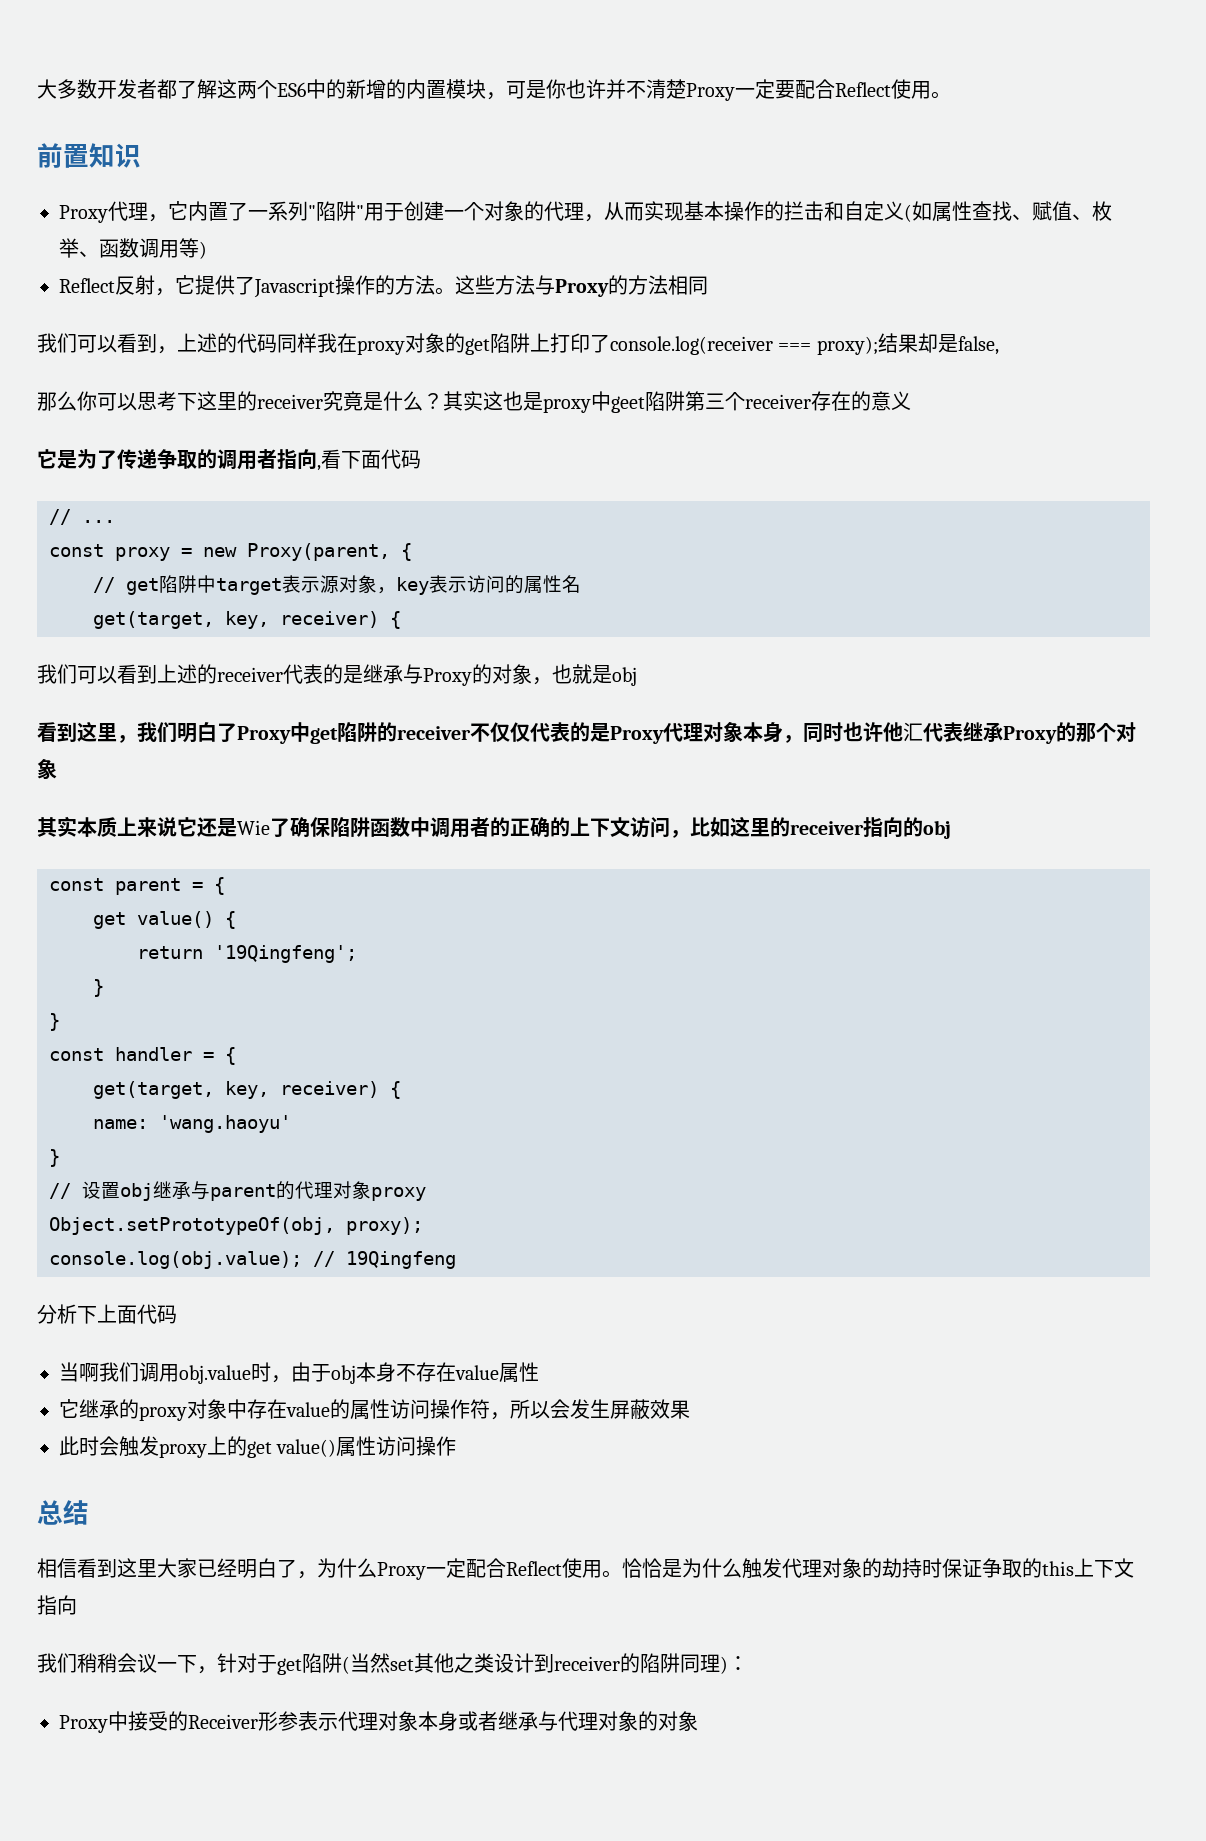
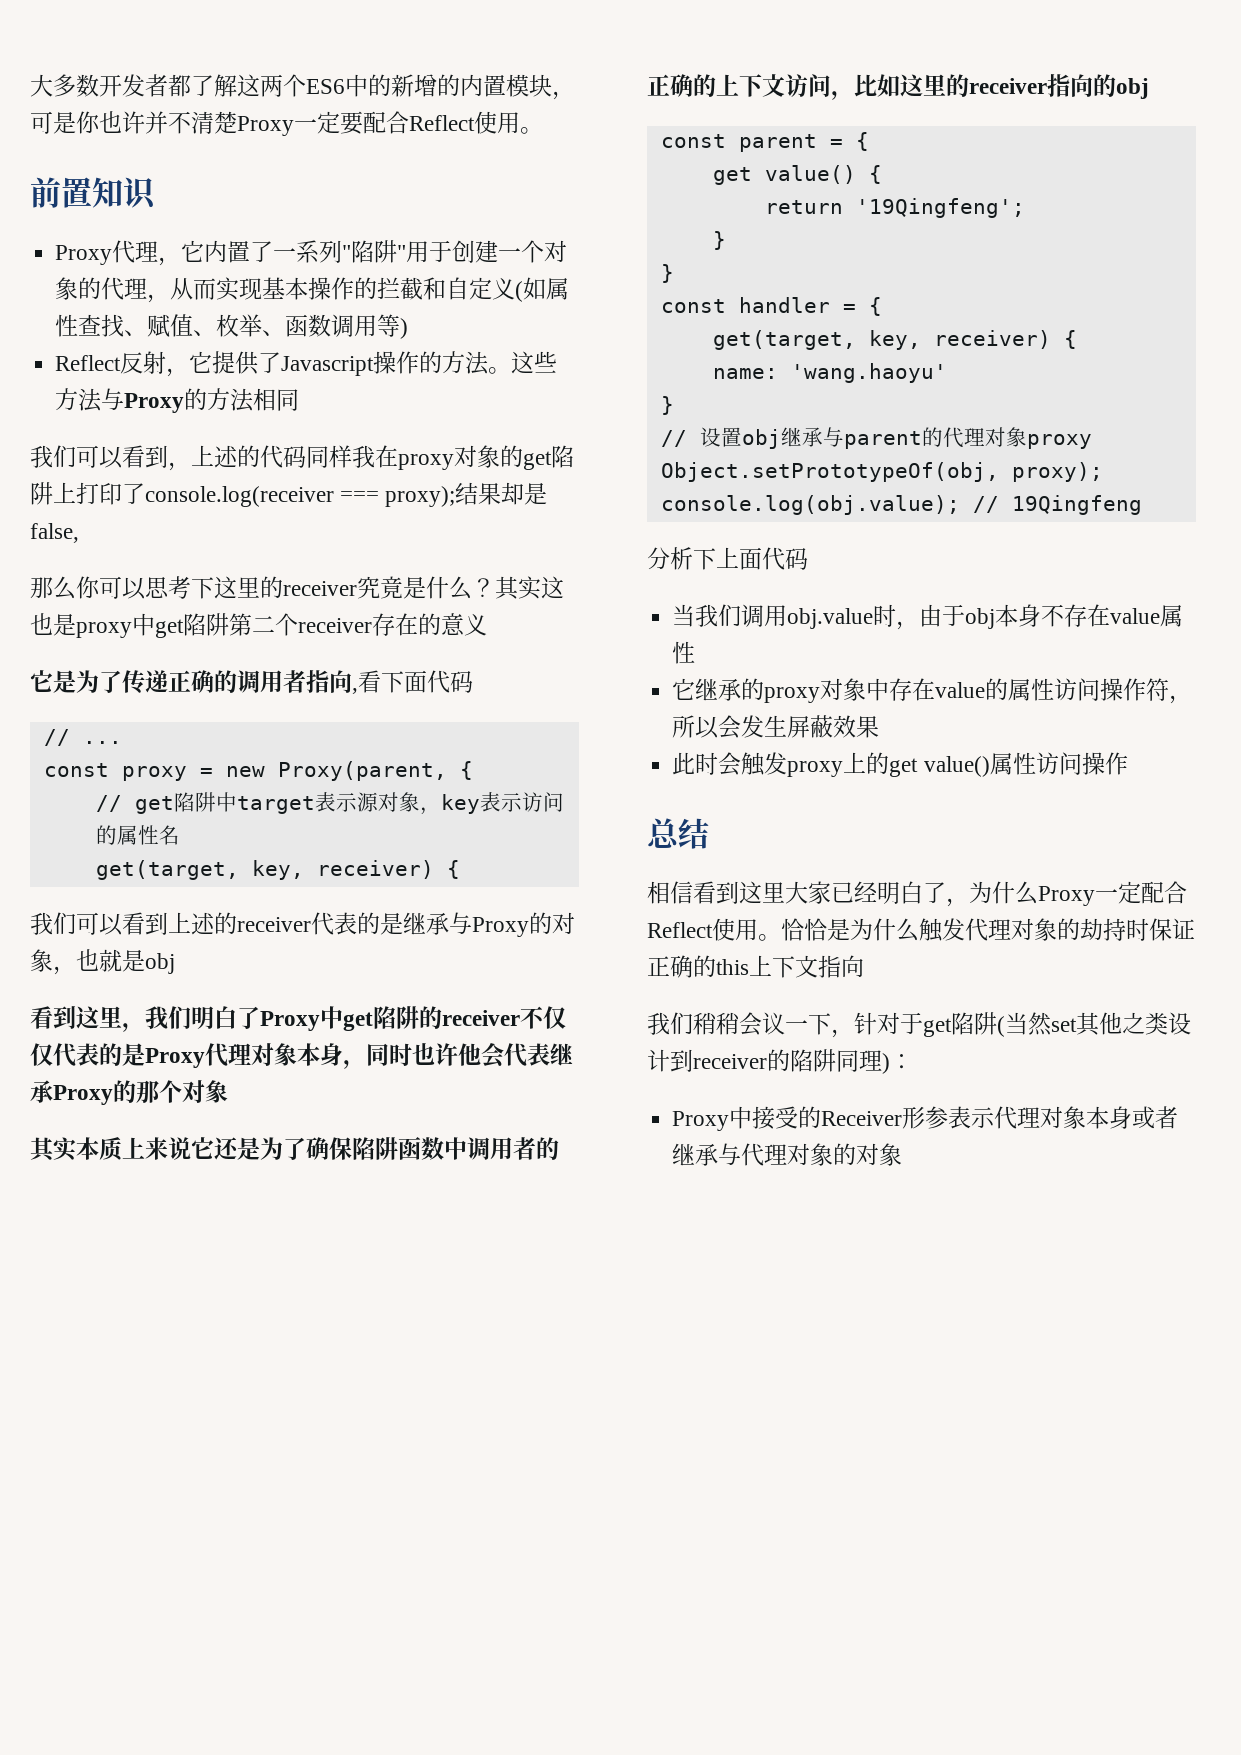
- Proxy代理，它内置了一系列"陷阱"用于创建一个对象的代理，从而实现基本操作的拦击和自定义(如属性查找、赋值、枚举、函数调用等)
+ Proxy代理，它内置了一系列"陷阱"用于创建一个对象的代理，从而实现基本操作的拦截和自定义(如属性查找、赋值、枚举、函数调用等)
- 其实这也是proxy中geet陷阱第三个receiver存在的意义
+ 其实这也是proxy中get陷阱第二个receiver存在的意义
- 它是为了传递争取的调用者指向,看下面代码
+ 它是为了传递正确的调用者指向,看下面代码
- 看到这里，我们明白了Proxy中get陷阱的receiver不仅仅代表的是Proxy代理对象本身，同时也许他汇代表继承Proxy的那个对象
+ 看到这里，我们明白了Proxy中get陷阱的receiver不仅仅代表的是Proxy代理对象本身，同时也许他会代表继承Proxy的那个对象
- 其实本质上来说它还是Wie了确保陷阱函数中调用者的正确的上下文访问，比如这里的receiver指向的obj
+ 其实本质上来说它还是为了确保陷阱函数中调用者的正确的上下文访问，比如这里的receiver指向的obj
- 当啊我们调用obj.value时，由于obj本身不存在value属性
+ 当我们调用obj.value时，由于obj本身不存在value属性
- 恰恰是为什么触发代理对象的劫持时保证争取的this上下文指向
+ 恰恰是为什么触发代理对象的劫持时保证正确的this上下文指向

